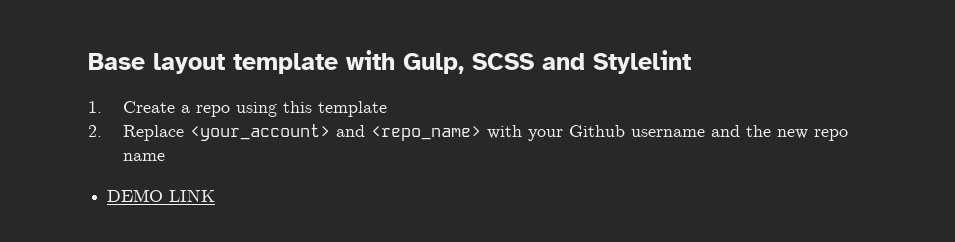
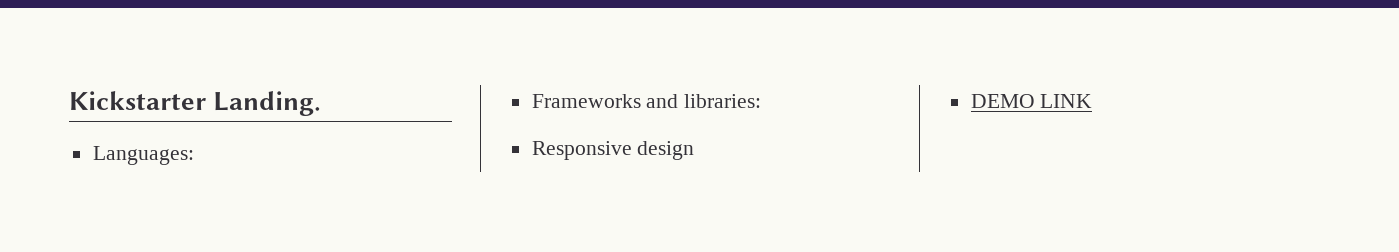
- Base layout template with Gulp, SCSS and Stylelint
- 1. Create a repo using this template
- 2. Replace <your_account> and <repo_name> with your Github username and the new repo name
+ Kickstarter Landing.
+ Languages:
+ Frameworks and libraries:
+ Responsive design

